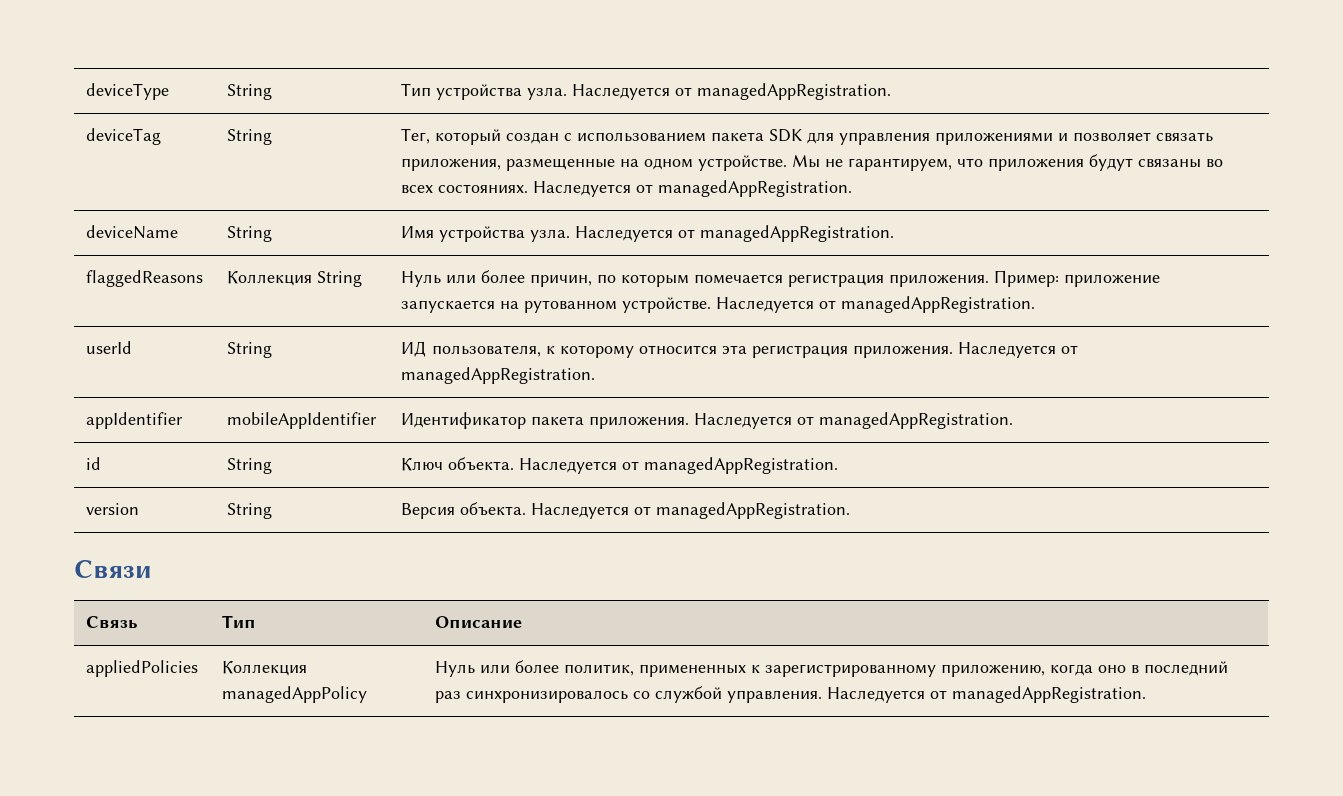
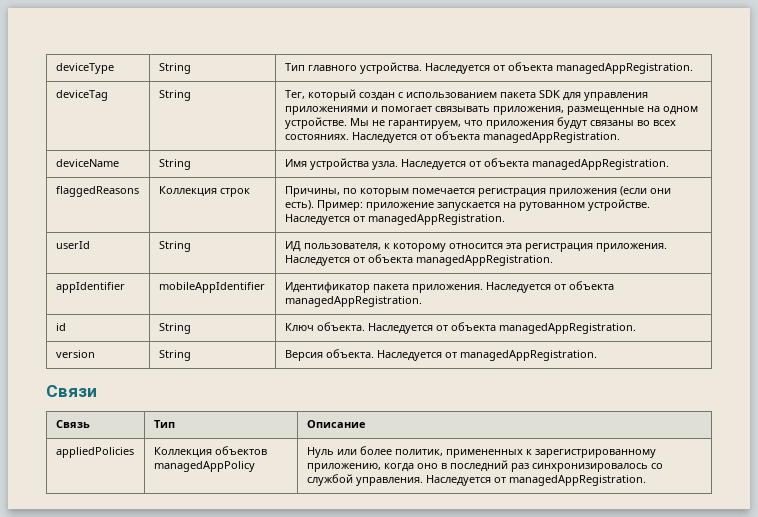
- deviceType | String | Тип устройства узла. Наследуется от managedAppRegistration.
+ deviceType | String | Тип главного устройства. Наследуется от объекта managedAppRegistration.
- deviceTag | String | Тег, который создан с использованием пакета SDK для управления приложениями и позволяет связать приложения, размещенные на одном устройстве. Мы не гарантируем, что приложения будут связаны во всех состояниях. Наследуется от managedAppRegistration.
+ deviceTag | String | Тег, который создан с использованием пакета SDK для управления приложениями и помогает связывать приложения, размещенные на одном устройстве. Мы не гарантируем, что приложения будут связаны во всех состояниях. Наследуется от объекта managedAppRegistration.
- deviceName | String | Имя устройства узла. Наследуется от managedAppRegistration.
+ deviceName | String | Имя устройства узла. Наследуется от объекта managedAppRegistration.
- flaggedReasons | Коллекция String | Нуль или более причин, по которым помечается регистрация приложения. Пример: приложение запускается на рутованном устройстве. Наследуется от managedAppRegistration.
+ flaggedReasons | Коллекция строк | Причины, по которым помечается регистрация приложения (если они есть). Пример: приложение запускается на рутованном устройстве. Наследуется от managedAppRegistration.
- userId | String | ИД пользователя, к которому относится эта регистрация приложения. Наследуется от managedAppRegistration.
+ userId | String | ИД пользователя, к которому относится эта регистрация приложения. Наследуется от объекта managedAppRegistration.
- appIdentifier | mobileAppIdentifier | Идентификатор пакета приложения. Наследуется от managedAppRegistration.
+ appIdentifier | mobileAppIdentifier | Идентификатор пакета приложения. Наследуется от объекта managedAppRegistration.
- id | String | Ключ объекта. Наследуется от managedAppRegistration.
+ id | String | Ключ объекта. Наследуется от объекта managedAppRegistration.
- appliedPolicies | Коллекция managedAppPolicy | Нуль или более политик, примененных к зарегистрированному приложению, когда оно в последний раз синхронизировалось со службой управления. Наследуется от managedAppRegistration.
+ appliedPolicies | Коллекция объектов managedAppPolicy | Нуль или более политик, примененных к зарегистрированному приложению, когда оно в последний раз синхронизировалось со службой управления. Наследуется от managedAppRegistration.

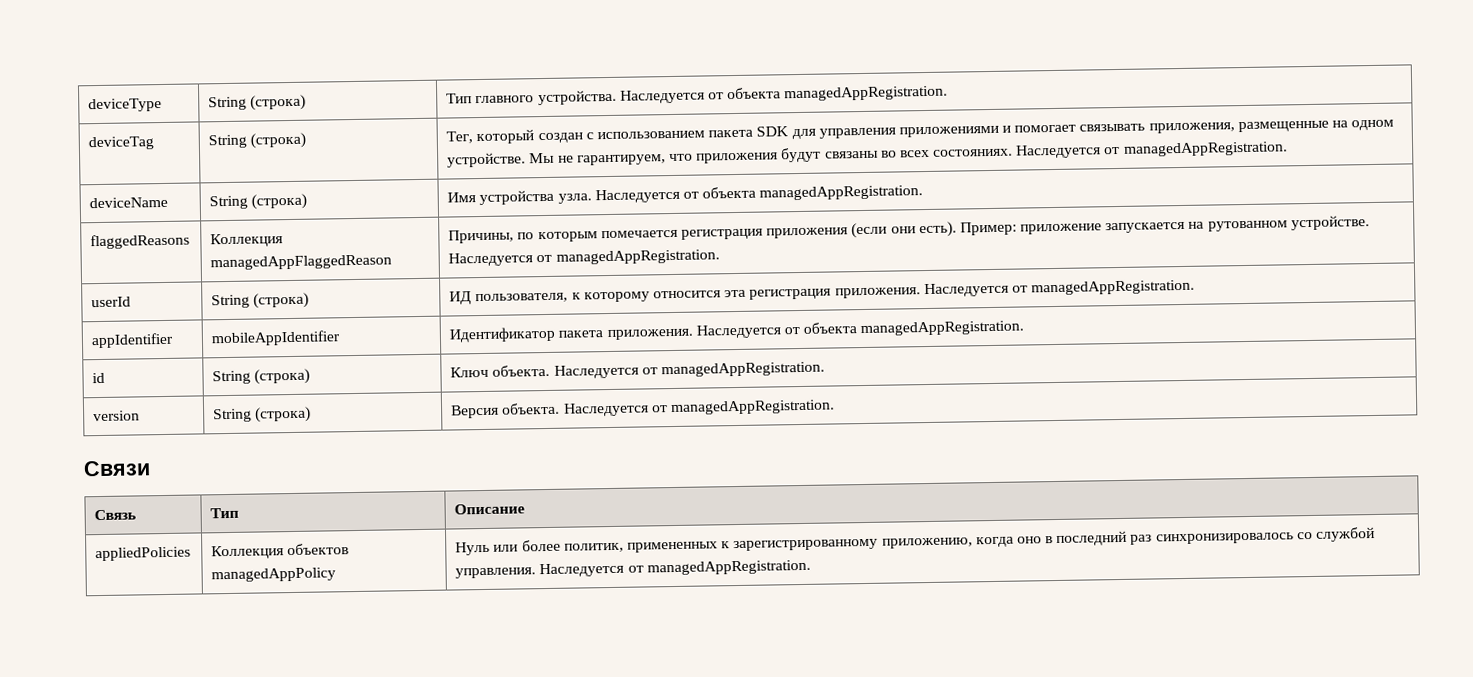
- deviceType | String | Тип главного устройства. Наследуется от объекта managedAppRegistration.
+ deviceType | String (строка) | Тип главного устройства. Наследуется от объекта managedAppRegistration.
- deviceTag | String | Тег, который создан с использованием пакета SDK для управления приложениями и помогает связывать приложения, размещенные на одном устройстве. Мы не гарантируем, что приложения будут связаны во всех состояниях. Наследуется от объекта managedAppRegistration.
+ deviceTag | String (строка) | Тег, который создан с использованием пакета SDK для управления приложениями и помогает связывать приложения, размещенные на одном устройстве. Мы не гарантируем, что приложения будут связаны во всех состояниях. Наследуется от managedAppRegistration.
- deviceName | String | Имя устройства узла. Наследуется от объекта managedAppRegistration.
+ deviceName | String (строка) | Имя устройства узла. Наследуется от объекта managedAppRegistration.
- flaggedReasons | Коллекция строк | Причины, по которым помечается регистрация приложения (если они есть). Пример: приложение запускается на рутованном устройстве. Наследуется от managedAppRegistration.
+ flaggedReasons | Коллекция managedAppFlaggedReason | Причины, по которым помечается регистрация приложения (если они есть). Пример: приложение запускается на рутованном устройстве. Наследуется от managedAppRegistration.
- userId | String | ИД пользователя, к которому относится эта регистрация приложения. Наследуется от объекта managedAppRegistration.
+ userId | String (строка) | ИД пользователя, к которому относится эта регистрация приложения. Наследуется от managedAppRegistration.
- id | String | Ключ объекта. Наследуется от объекта managedAppRegistration.
+ id | String (строка) | Ключ объекта. Наследуется от managedAppRegistration.
- version | String | Версия объекта. Наследуется от managedAppRegistration.
+ version | String (строка) | Версия объекта. Наследуется от managedAppRegistration.

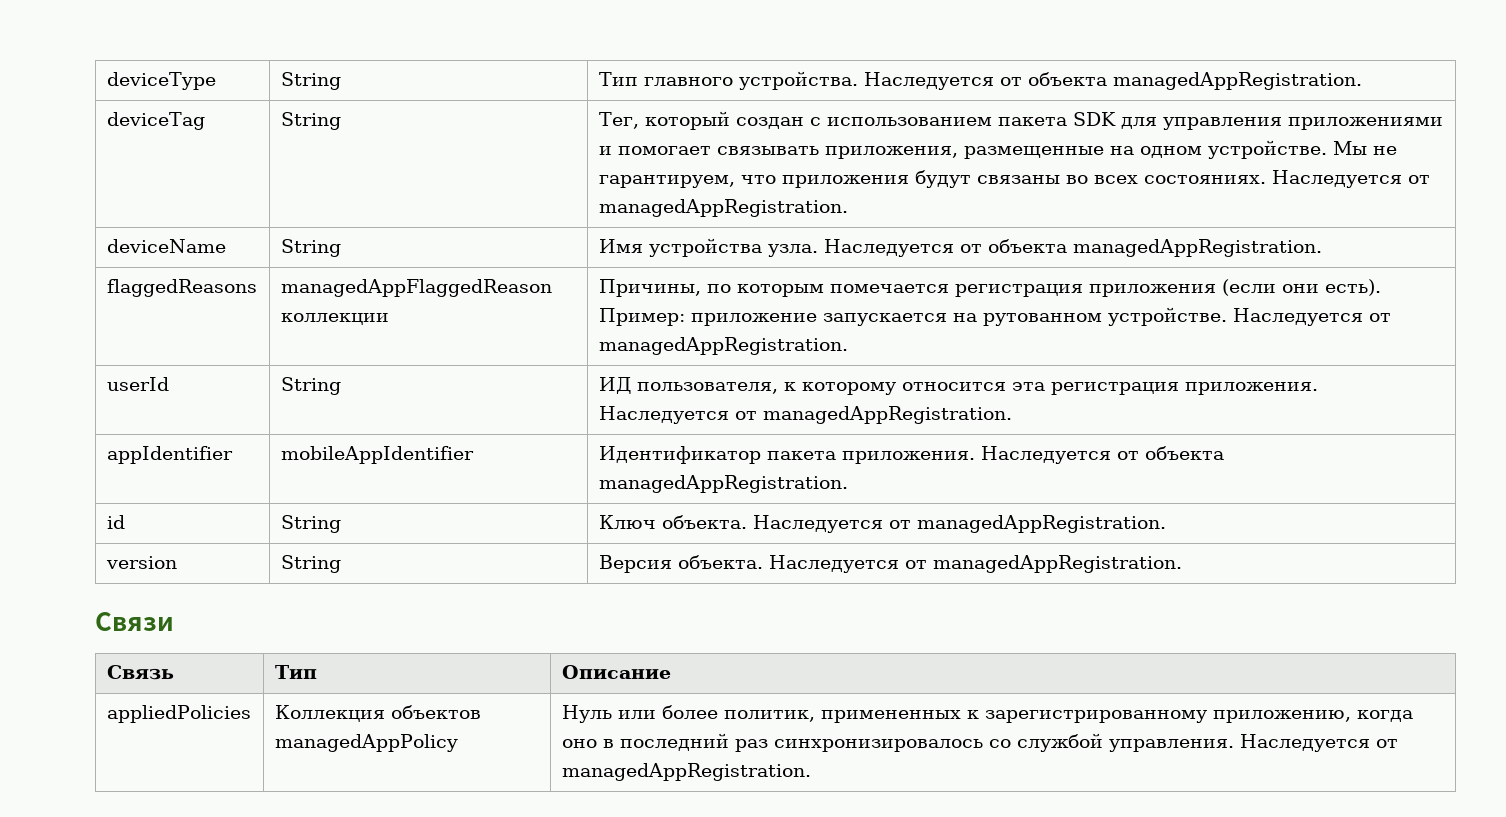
- deviceType | String (строка) | Тип главного устройства. Наследуется от объекта managedAppRegistration.
+ deviceType | String | Тип главного устройства. Наследуется от объекта managedAppRegistration.
- deviceTag | String (строка) | Тег, который создан с использованием пакета SDK для управления приложениями и помогает связывать приложения, размещенные на одном устройстве. Мы не гарантируем, что приложения будут связаны во всех состояниях. Наследуется от managedAppRegistration.
+ deviceTag | String | Тег, который создан с использованием пакета SDK для управления приложениями и помогает связывать приложения, размещенные на одном устройстве. Мы не гарантируем, что приложения будут связаны во всех состояниях. Наследуется от managedAppRegistration.
- deviceName | String (строка) | Имя устройства узла. Наследуется от объекта managedAppRegistration.
+ deviceName | String | Имя устройства узла. Наследуется от объекта managedAppRegistration.
- flaggedReasons | Коллекция managedAppFlaggedReason | Причины, по которым помечается регистрация приложения (если они есть). Пример: приложение запускается на рутованном устройстве. Наследуется от managedAppRegistration.
+ flaggedReasons | managedAppFlaggedReason коллекции | Причины, по которым помечается регистрация приложения (если они есть). Пример: приложение запускается на рутованном устройстве. Наследуется от managedAppRegistration.
- userId | String (строка) | ИД пользователя, к которому относится эта регистрация приложения. Наследуется от managedAppRegistration.
+ userId | String | ИД пользователя, к которому относится эта регистрация приложения. Наследуется от managedAppRegistration.
- id | String (строка) | Ключ объекта. Наследуется от managedAppRegistration.
+ id | String | Ключ объекта. Наследуется от managedAppRegistration.
- version | String (строка) | Версия объекта. Наследуется от managedAppRegistration.
+ version | String | Версия объекта. Наследуется от managedAppRegistration.

